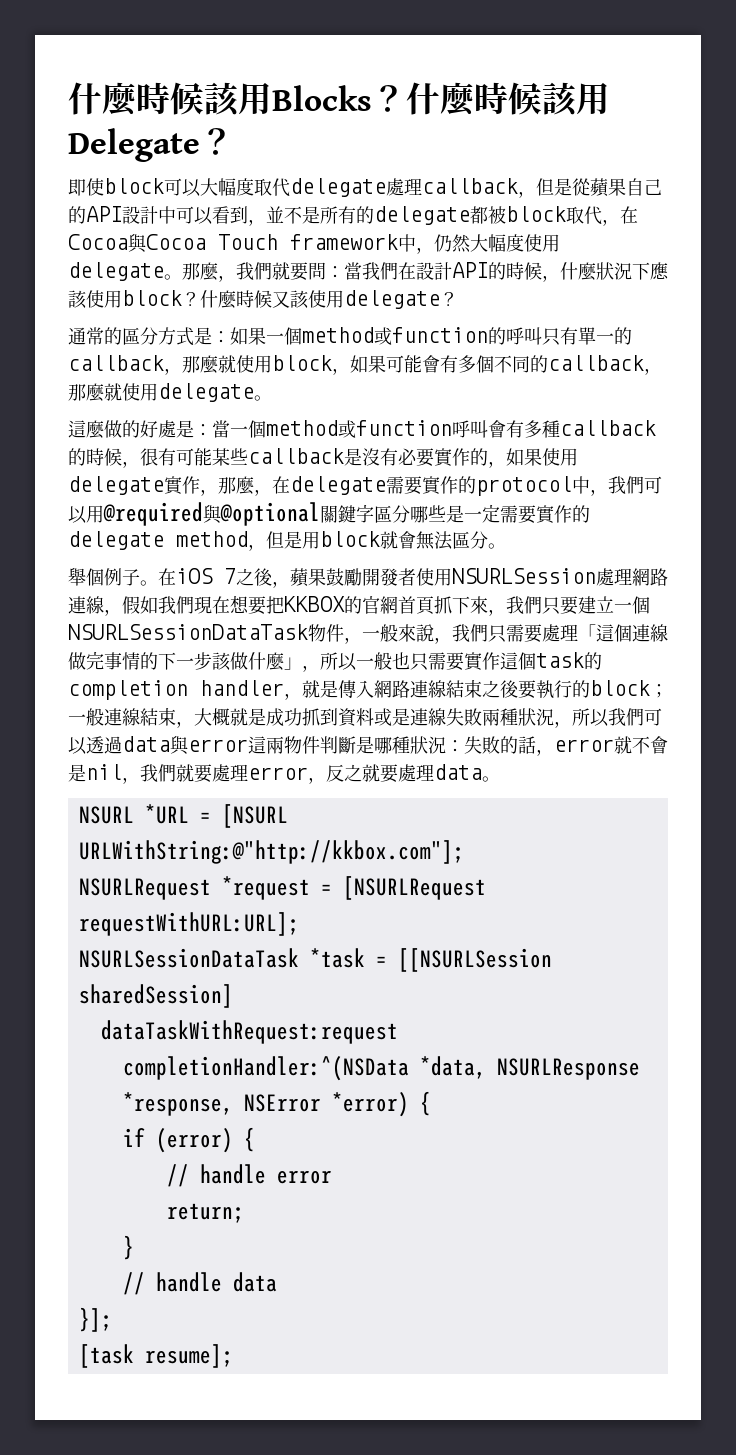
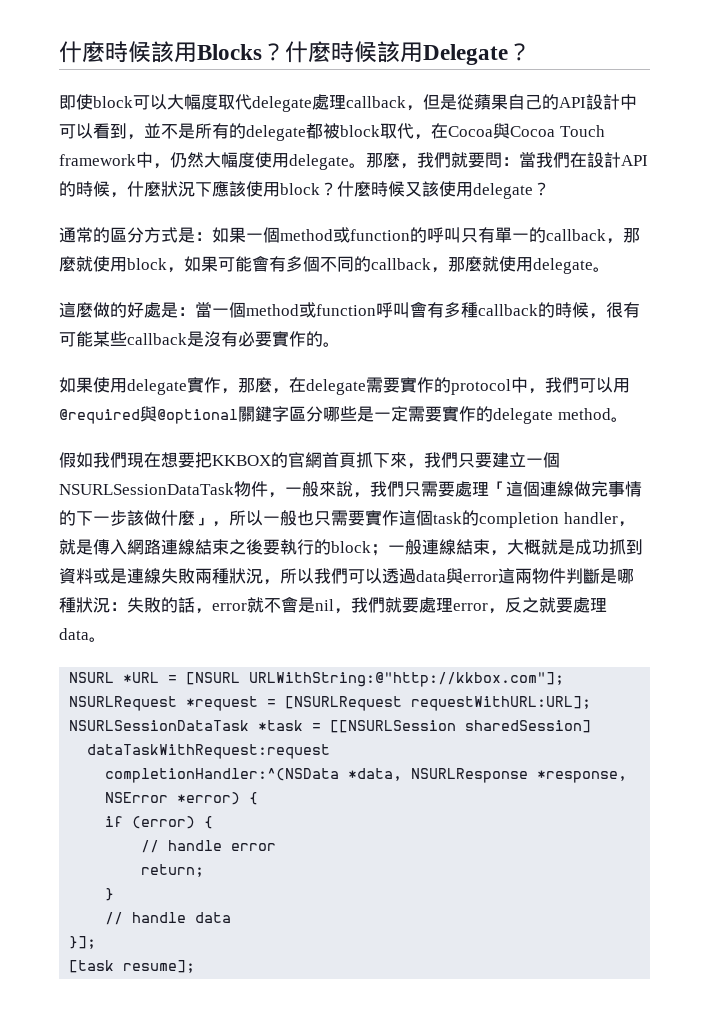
- 當一個method或function呼叫會有多種callback的時候，很有可能某些callback是沒有必要實作的，如果使用delegate實作，那麼，在delegate需要實作的protocol中，我們可以用@required與@optional關鍵字區分哪些是一定需要實作的delegate method，但是用block就會無法區分。
- 舉個例子。在iOS 7之後，蘋果鼓勵開發者使用NSURLSession處理網路連線，假如我們現在想要把KKBOX的官網首頁抓下來，我們只要建立一個NSURLSessionDataTask物件，一般來說，我們只需要處理「這個連線做完事情的下一步該做什麼」，所以一般也只需要實作這個task的completion handler，就是傳入網路連線結束之後要執行的block；
+ 當一個method或function呼叫會有多種callback的時候，很有可能某些callback是沒有必要實作的。
+ 如果使用delegate實作，那麼，在delegate需要實作的protocol中，我們可以用@required與@optional關鍵字區分哪些是一定需要實作的delegate method。
+ 假如我們現在想要把KKBOX的官網首頁抓下來，我們只要建立一個NSURLSessionDataTask物件，一般來說，我們只需要處理「這個連線做完事情的下一步該做什麼」，所以一般也只需要實作這個task的completion handler，就是傳入網路連線結束之後要執行的block；

